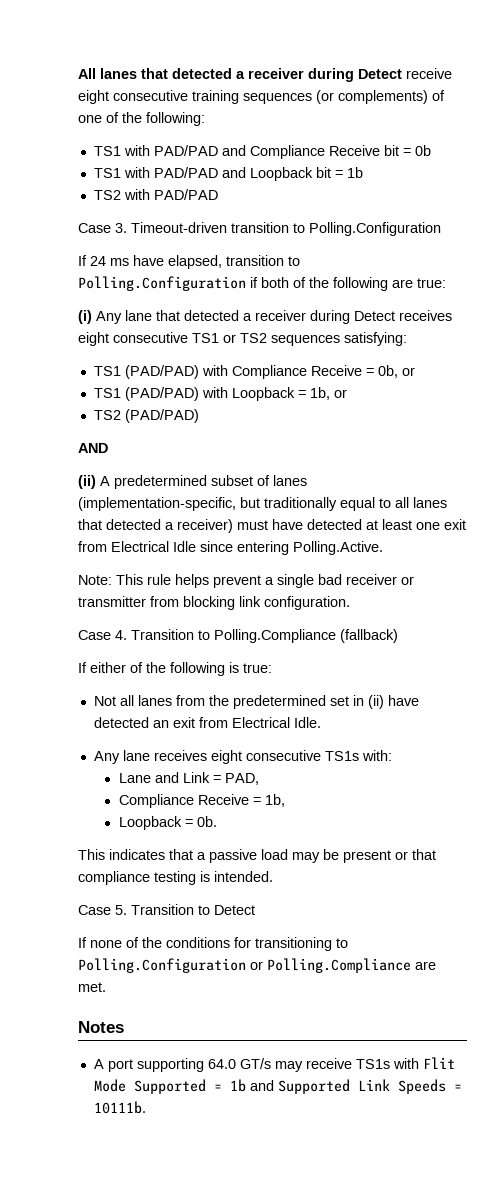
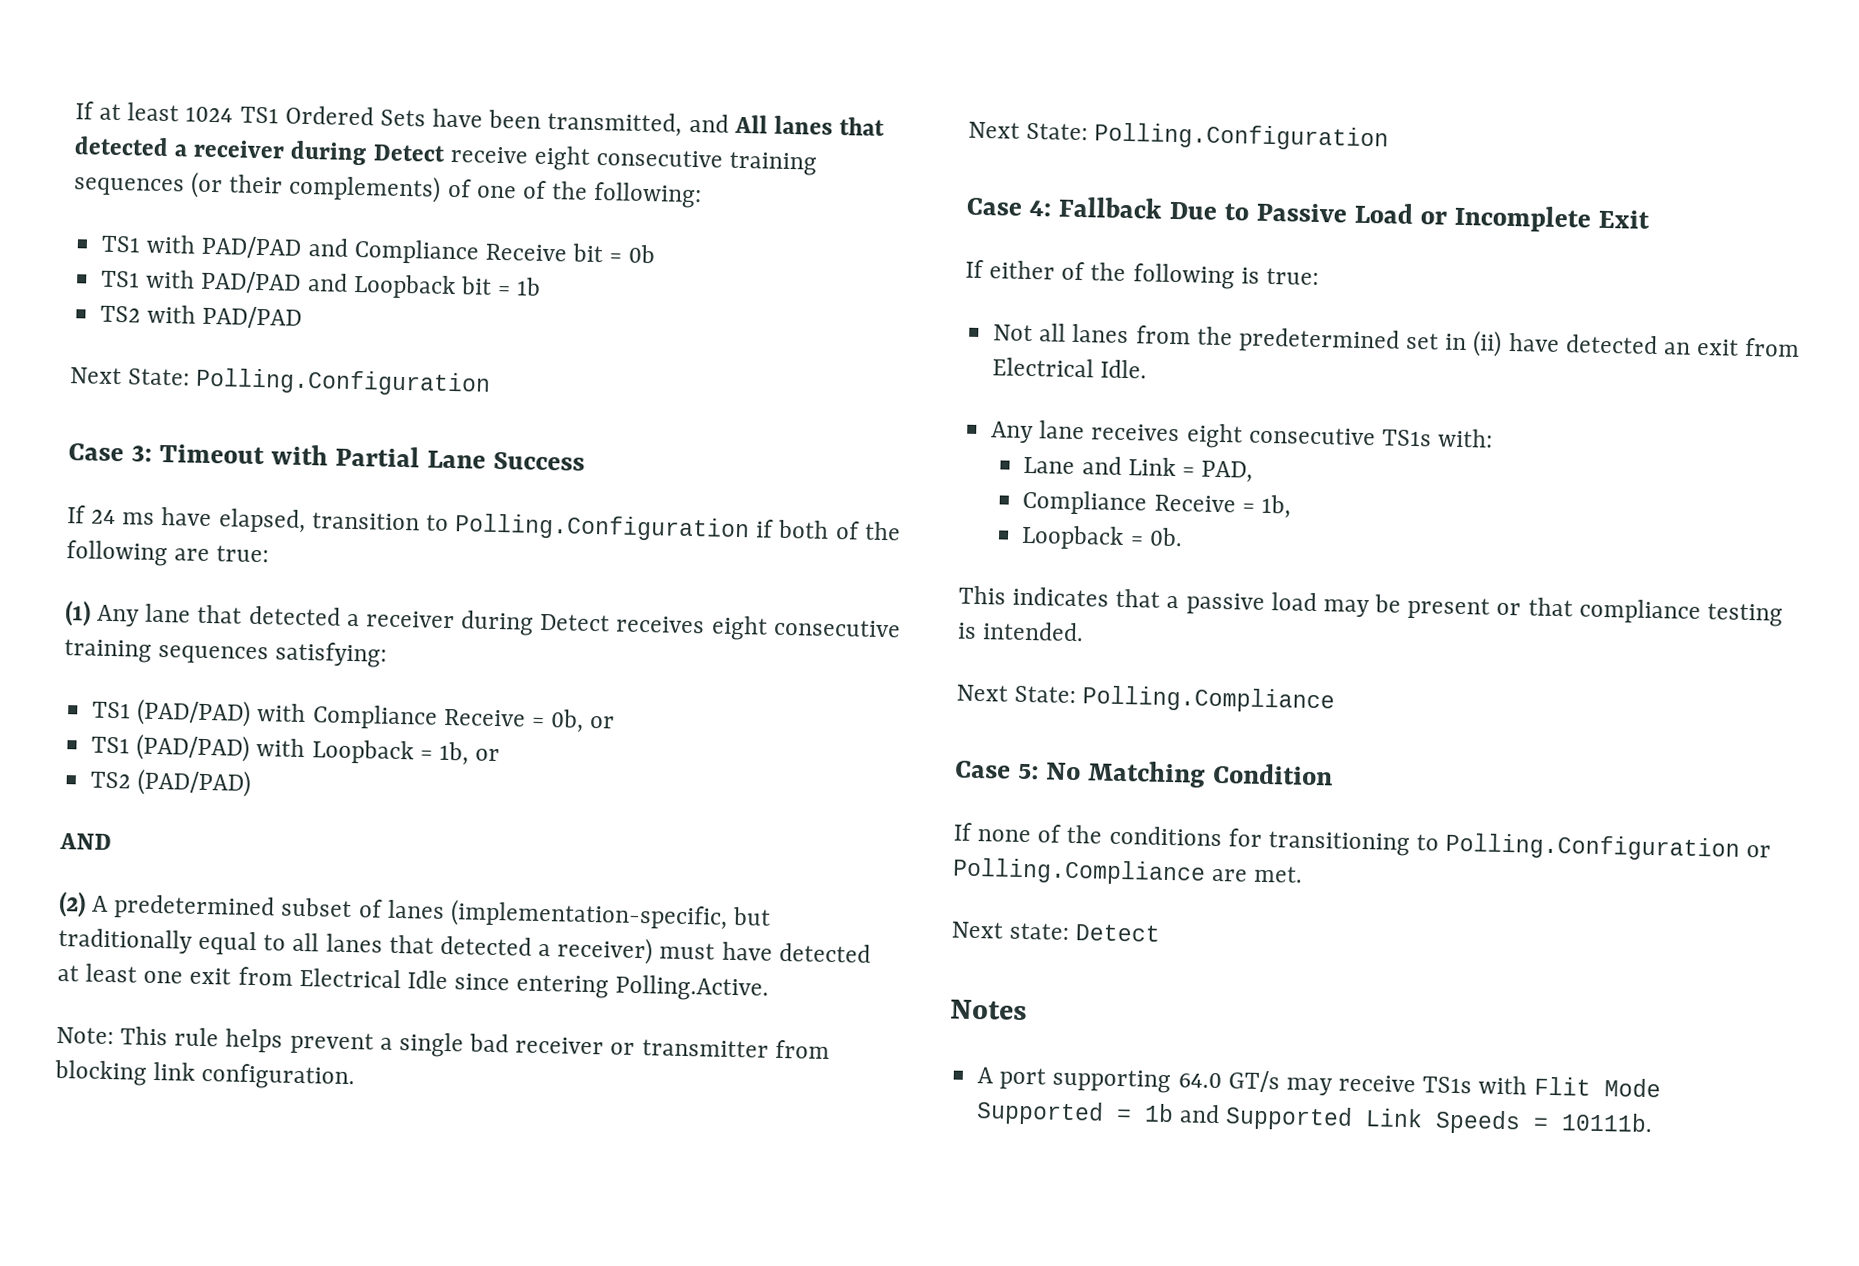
- All lanes that detected a receiver during Detect receive eight consecutive training sequences (or complements) of one of the following:
+ If at least 1024 TS1 Ordered Sets have been transmitted, and All lanes that detected a receiver during Detect receive eight consecutive training sequences (or their complements) of one of the following:
  TS2 with PAD/PAD
- Case 3. Timeout-driven transition to Polling.Configuration
+ Next State: Polling.Configuration
+ Case 3: Timeout with Partial Lane Success
- (i) Any lane that detected a receiver during Detect receives eight consecutive TS1 or TS2 sequences satisfying:
+ (1) Any lane that detected a receiver during Detect receives eight consecutive training sequences satisfying:
- (ii) A predetermined subset of lanes (implementation-specific, but traditionally equal to all lanes that detected a receiver) must have detected at least one exit from Electrical Idle since entering Polling.Active.
+ (2) A predetermined subset of lanes (implementation-specific, but traditionally equal to all lanes that detected a receiver) must have detected at least one exit from Electrical Idle since entering Polling.Active.
  Note: This rule helps prevent a single bad receiver or transmitter from blocking link configuration.
- Case 4. Transition to Polling.Compliance (fallback)
+ Next State: Polling.Configuration
+ Case 4: Fallback Due to Passive Load or Incomplete Exit
- Case 5. Transition to Detect
+ Next State: Polling.Compliance
+ Case 5: No Matching Condition
+ Next state: Detect

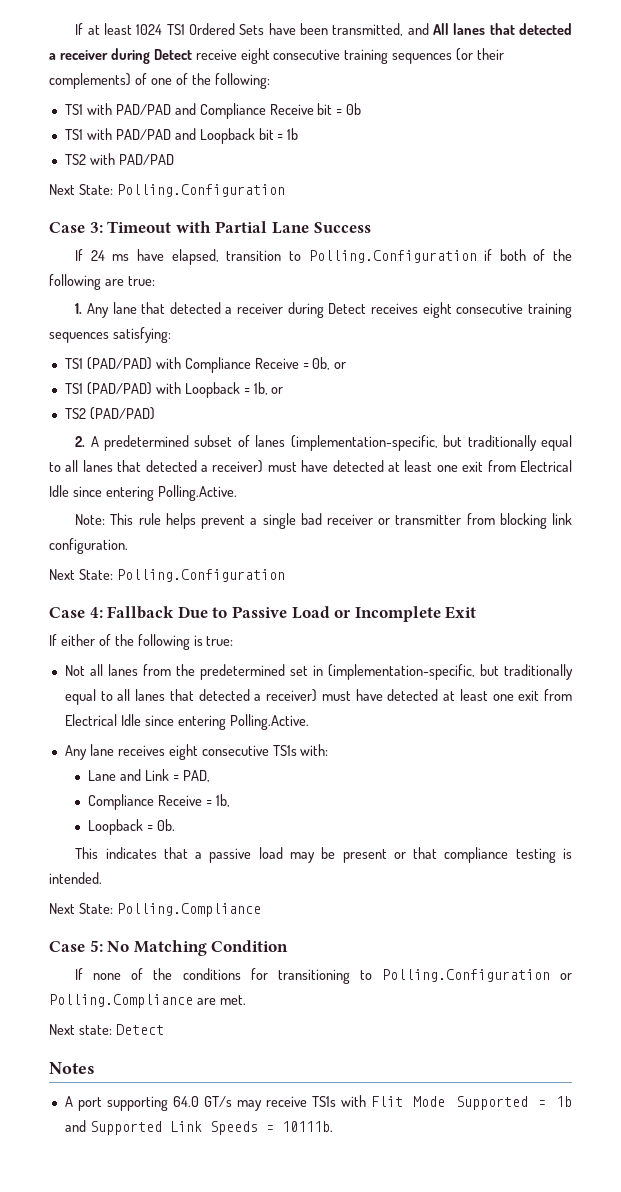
- (1) Any lane that detected a receiver during Detect receives eight consecutive training sequences satisfying:
+ 1. Any lane that detected a receiver during Detect receives eight consecutive training sequences satisfying:
- AND
- (2) A predetermined subset of lanes (implementation-specific, but traditionally equal to all lanes that detected a receiver) must have detected at least one exit from Electrical Idle since entering Polling.Active.
+ 2. A predetermined subset of lanes (implementation-specific, but traditionally equal to all lanes that detected a receiver) must have detected at least one exit from Electrical Idle since entering Polling.Active.
- Not all lanes from the predetermined set in (ii) have detected an exit from Electrical Idle.
+ Not all lanes from the predetermined set in (implementation-specific, but traditionally equal to all lanes that detected a receiver) must have detected at least one exit from Electrical Idle since entering Polling.Active.

